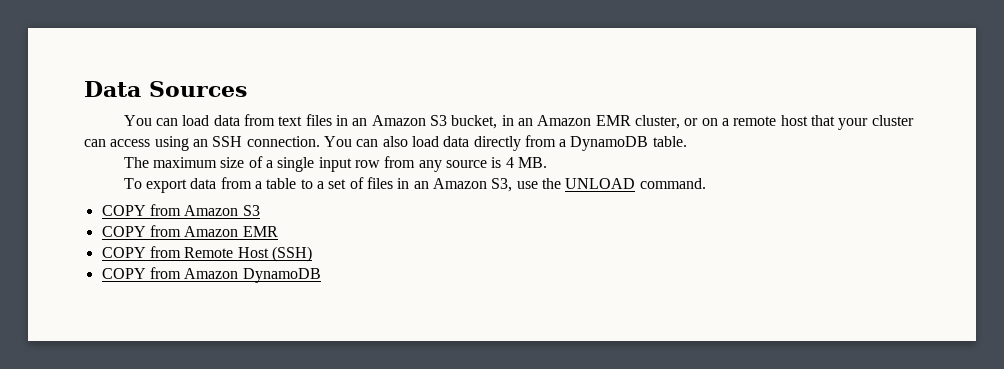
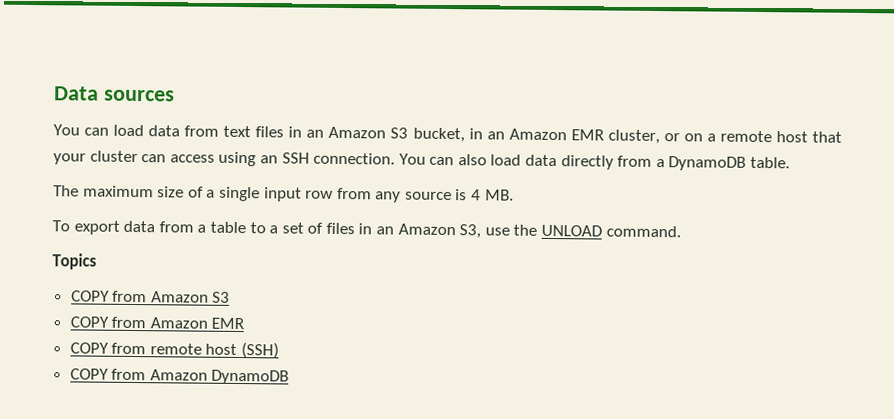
- Data Sources
+ Data sources
+ Topics
- COPY from Remote Host (SSH)
+ COPY from remote host (SSH)

